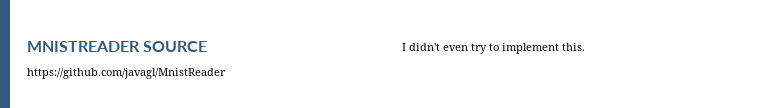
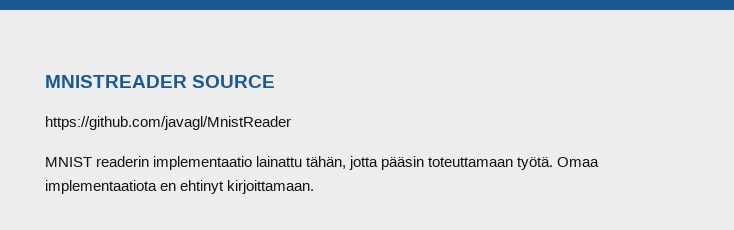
- I didn't even try to implement this.
+ MNIST readerin implementaatio lainattu tähän, jotta pääsin toteuttamaan työtä. Omaa implementaatiota en ehtinyt kirjoittamaan.

